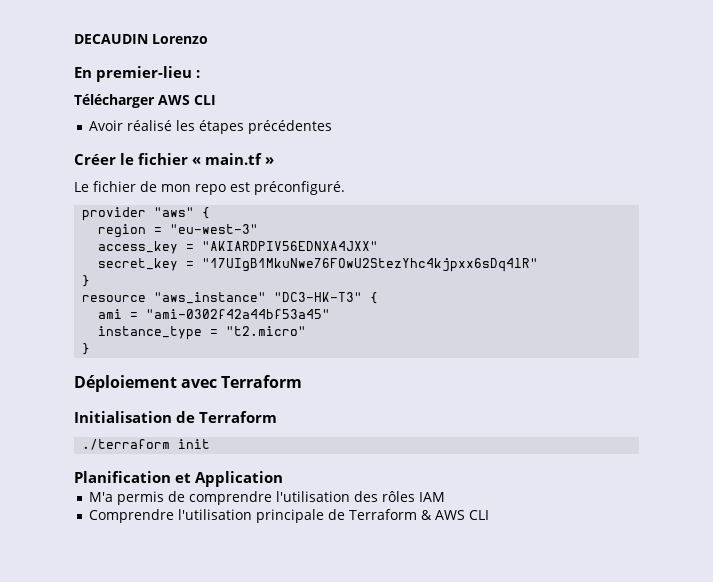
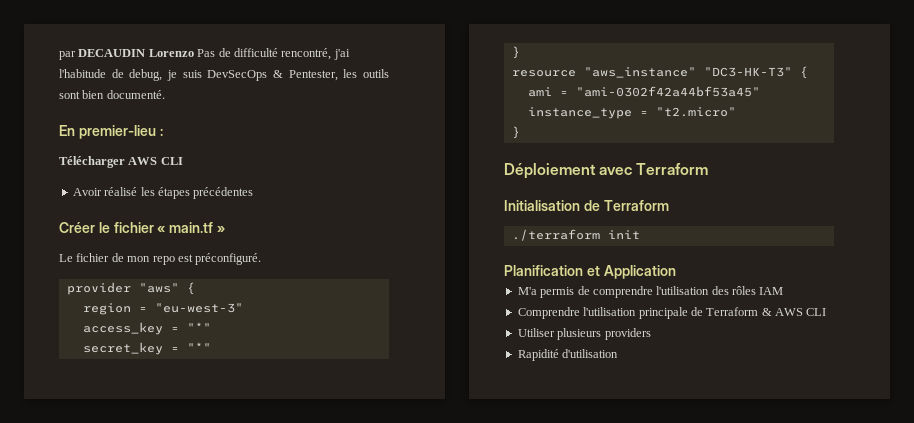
- DECAUDIN Lorenzo
+ par DECAUDIN Lorenzo Pas de difficulté rencontré, j'ai l'habitude de debug, je suis DevSecOps & Pentester, les outils sont bien documenté.
- access_key = "AKIARDPIV56EDNXA4JXX"
+ access_key = "*"
- secret_key = "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"
+ secret_key = "*"
+ Utiliser plusieurs providers
+ Rapidité d'utilisation

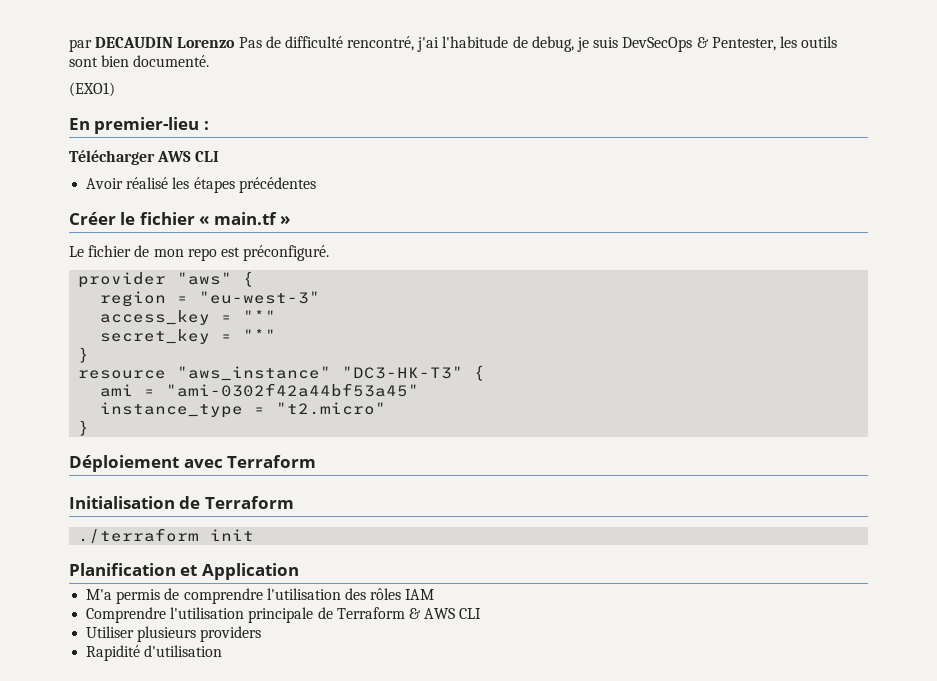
+ (EXO1)

